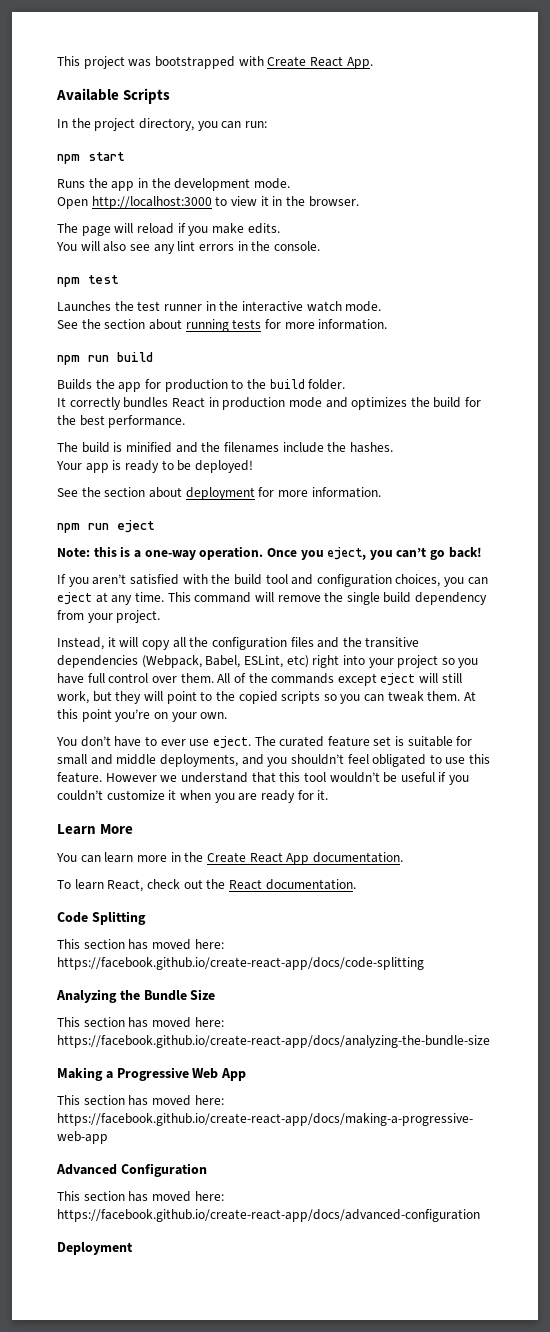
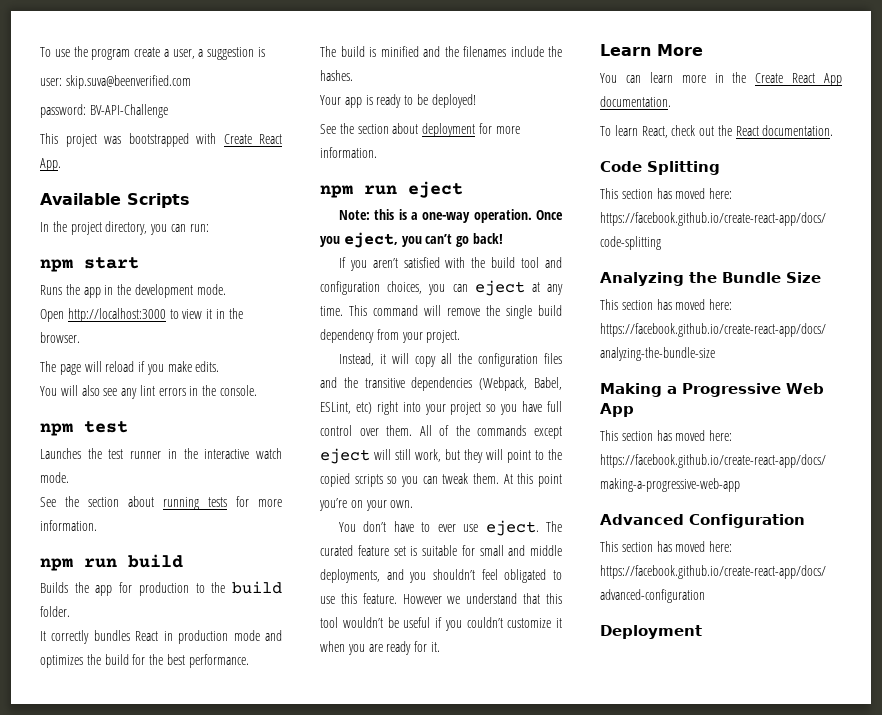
+ To use the program create a user, a suggestion is
+ user: skip.suva@beenverified.com
+ password: BV-API-Challenge

